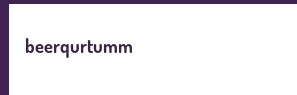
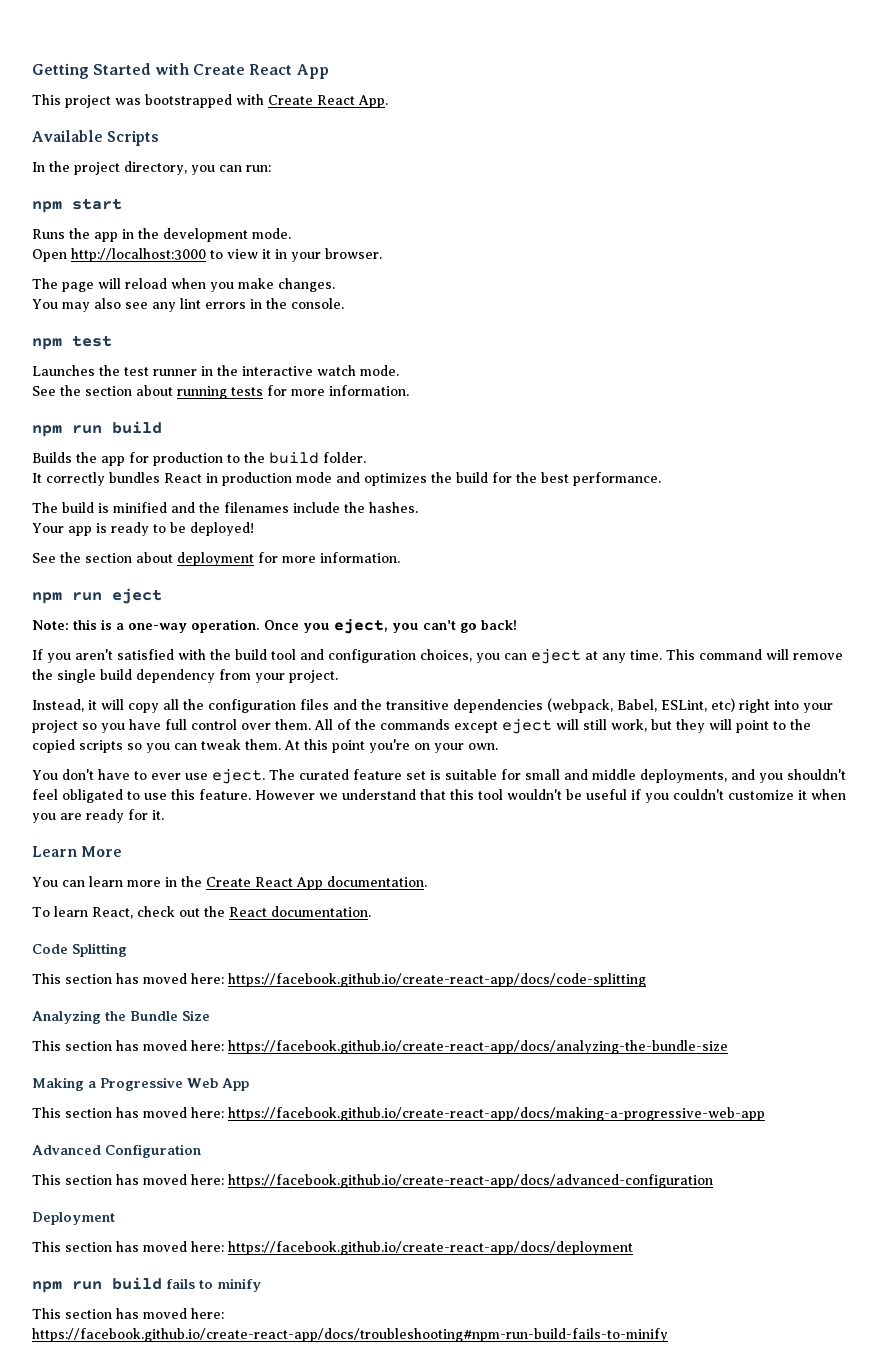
- beerqurtumm
+ Getting Started with Create React App
+ This project was bootstrapped with Create React App.
+ Available Scripts
+ In the project directory, you can run:
+ npm start
+ Runs the app in the development mode.
+ Open http://localhost:3000 to view it in your browser.
+ The page will reload when you make changes.
+ You may also see any lint errors in the console.
+ npm test
+ Launches the test runner in the interactive watch mode.
+ See the section about running tests for more information.
+ npm run build
+ Builds the app for production to the build folder.
+ It correctly bundles React in production mode and optimizes the build for the best performance.
+ The build is minified and the filenames include the hashes.
+ Your app is ready to be deployed!
+ See the section about deployment for more information.
+ npm run eject
+ Note: this is a one-way operation. Once you eject, you can't go back!
+ If you aren't satisfied with the build tool and configuration choices, you can eject at any time. This command will remove the single build dependency from your project.
+ Instead, it will copy all the configuration files and the transitive dependencies (webpack, Babel, ESLint, etc) right into your project so you have full control over them. All of the commands except eject will still work, but they will point to the copied scripts so you can tweak them. At this point you're on your own.
+ You don't have to ever use eject. The curated feature set is suitable for small and middle deployments, and you shouldn't feel obligated to use this feature. However we understand that this tool wouldn't be useful if you couldn't customize it when you are ready for it.
+ Learn More
+ You can learn more in the Create React App documentation.
+ To learn React, check out the React documentation.
+ Code Splitting
+ This section has moved here: https://facebook.github.io/create-react-app/docs/code-splitting
+ Analyzing the Bundle Size
+ This section has moved here: https://facebook.github.io/create-react-app/docs/analyzing-the-bundle-size
+ Making a Progressive Web App
+ This section has moved here: https://facebook.github.io/create-react-app/docs/making-a-progressive-web-app
+ Advanced Configuration
+ This section has moved here: https://facebook.github.io/create-react-app/docs/advanced-configuration
+ Deployment
+ This section has moved here: https://facebook.github.io/create-react-app/docs/deployment
+ npm run build fails to minify
+ This section has moved here: https://facebook.github.io/create-react-app/docs/troubleshooting#npm-run-build-fails-to-minify

